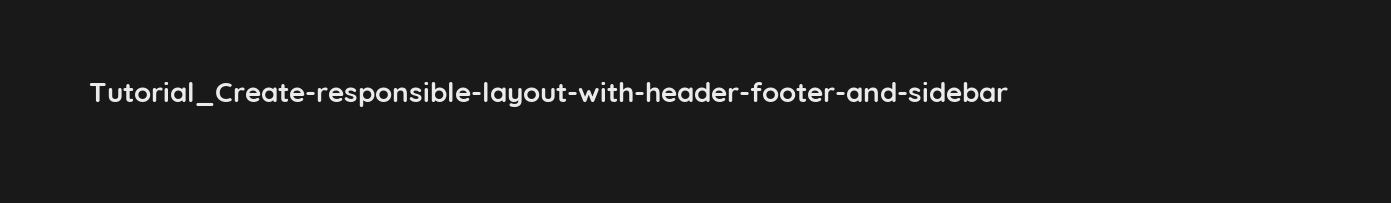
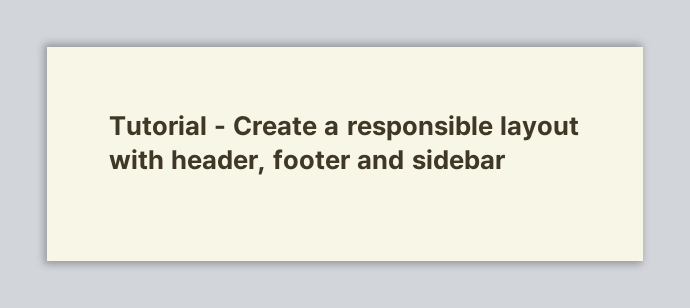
- Tutorial_Create-responsible-layout-with-header-footer-and-sidebar
+ Tutorial - Create a responsible layout with header, footer and sidebar

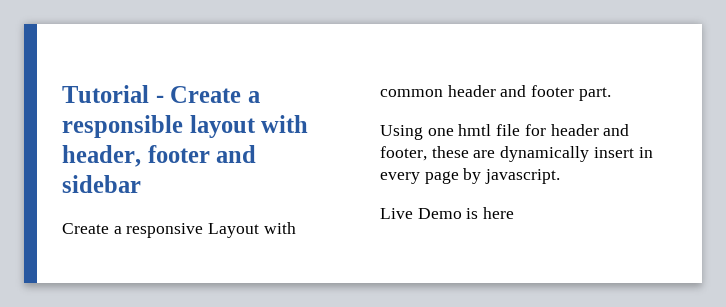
+ Create a responsive Layout with common header and footer part.
+ Using one hmtl file for header and footer, these are dynamically insert in every page by javascript.
+ Live Demo is here

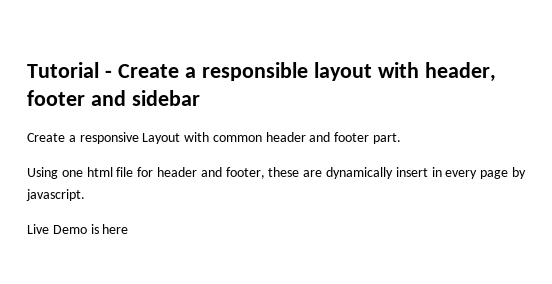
- Using one hmtl file for header and footer, these are dynamically insert in every page by javascript.
+ Using one html file for header and footer, these are dynamically insert in every page by javascript.

